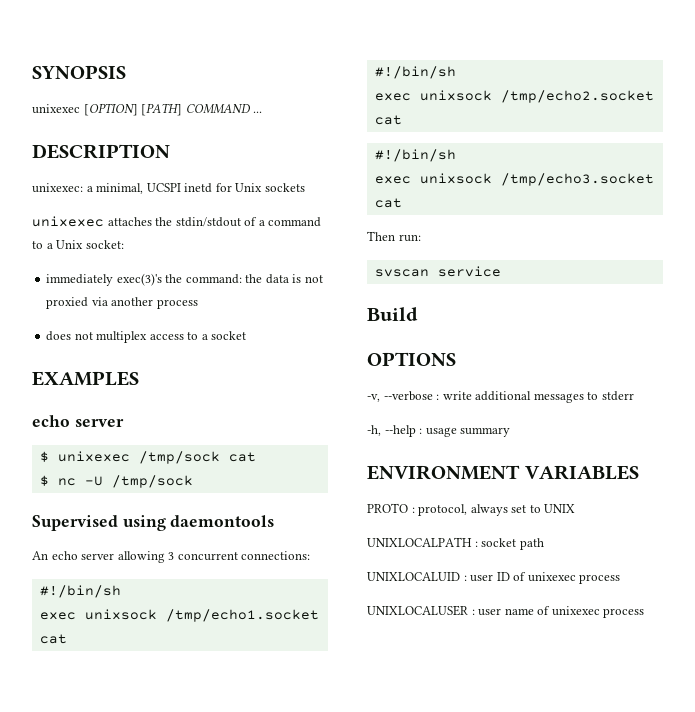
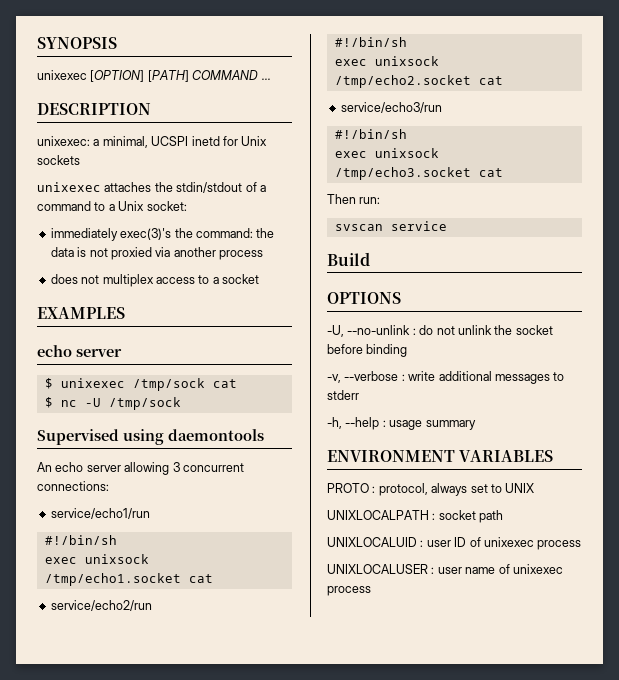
+ service/echo1/run
+ service/echo2/run
+ service/echo3/run
+ -U, --no-unlink : do not unlink the socket before binding

